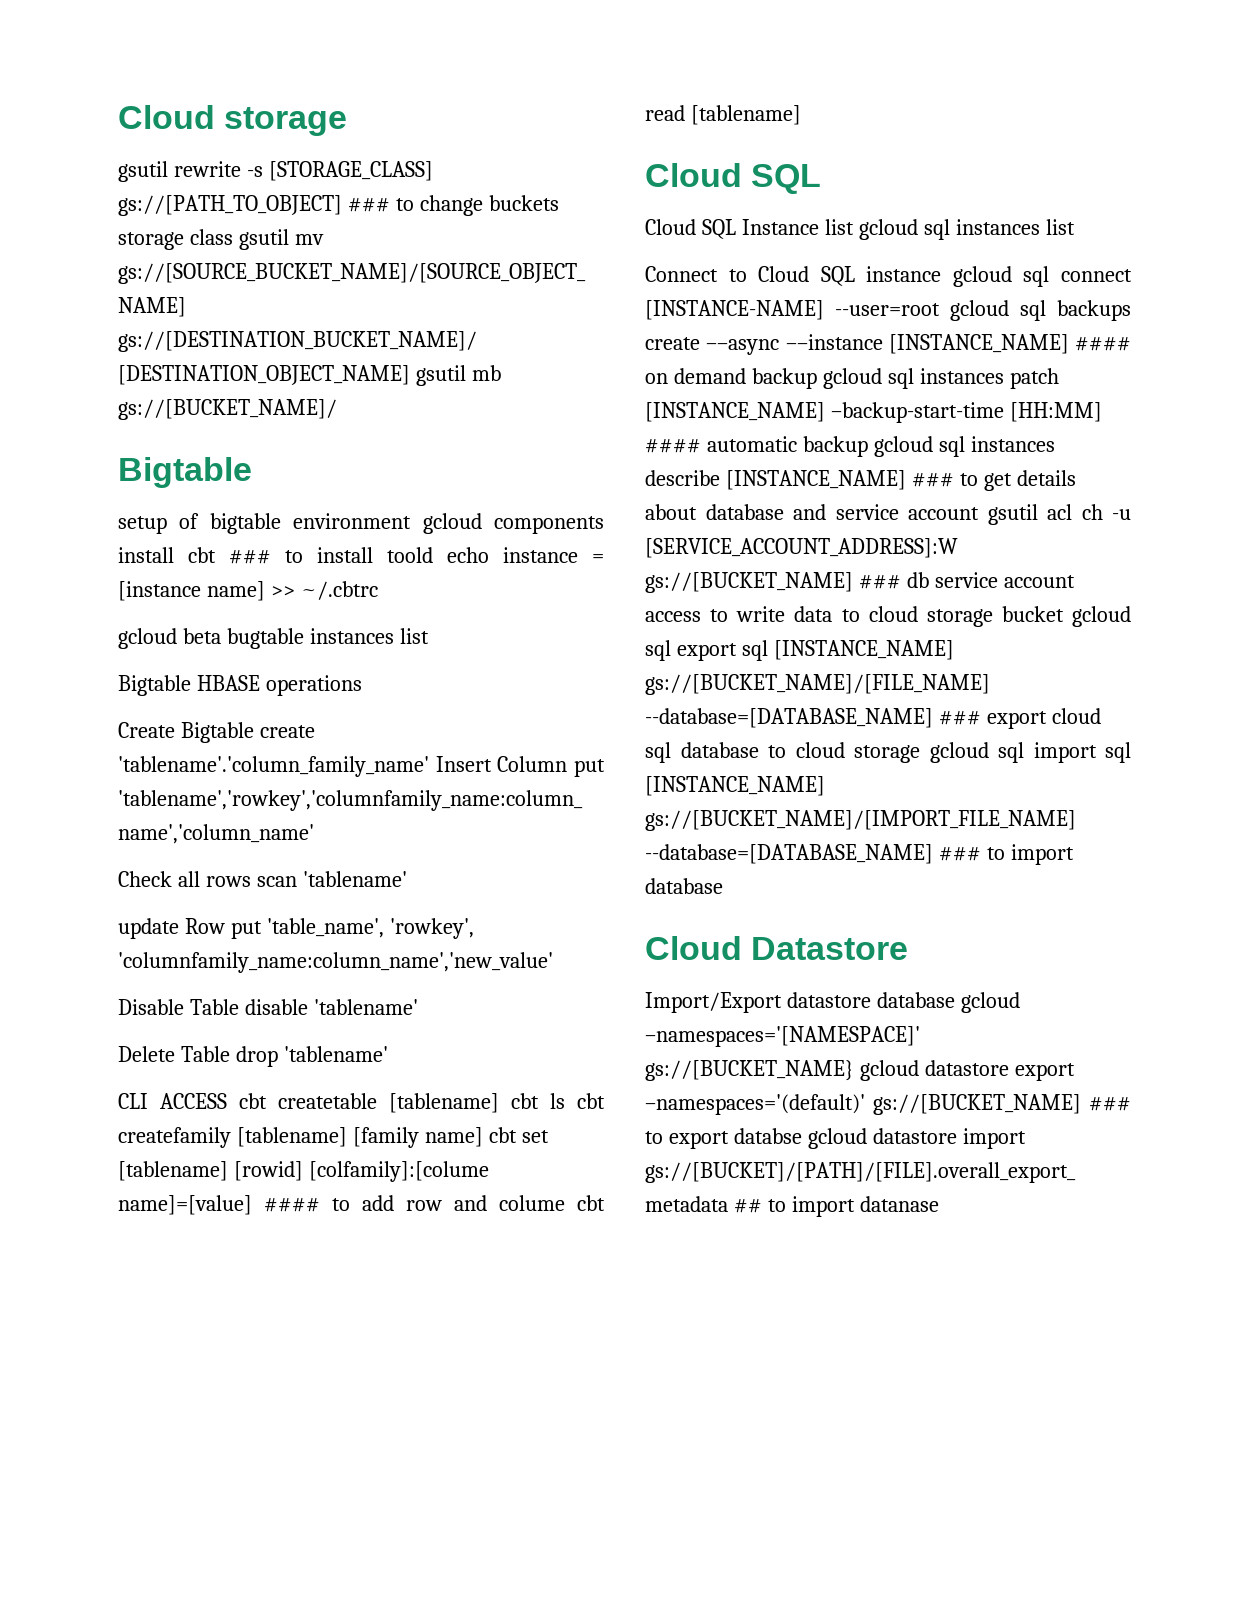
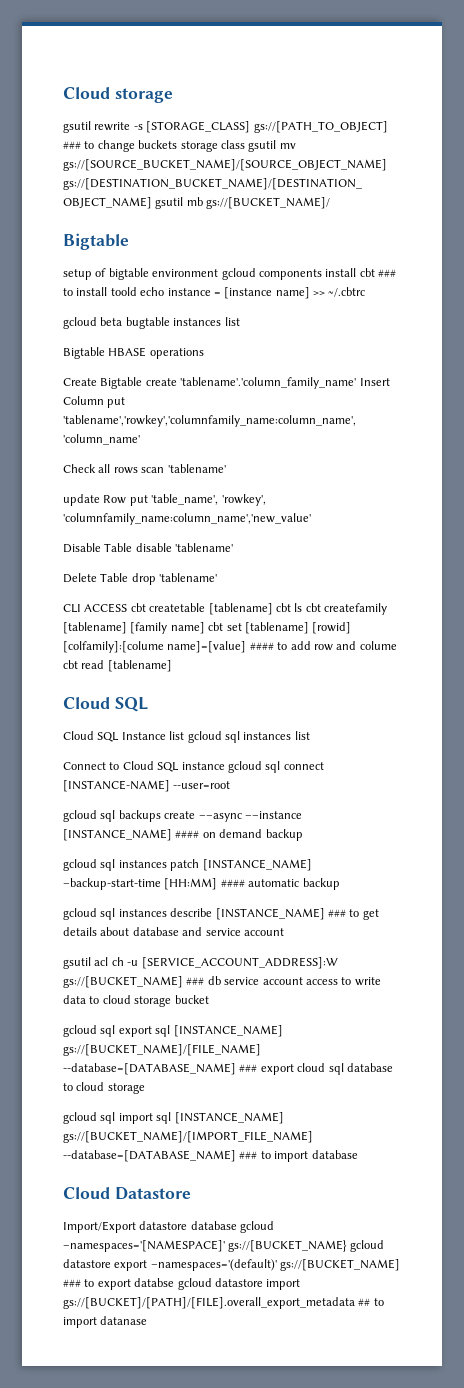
- Connect to Cloud SQL instance gcloud sql connect [INSTANCE-NAME] --user=root gcloud sql backups create ––async ––instance [INSTANCE_NAME] #### on demand backup gcloud sql instances patch [INSTANCE_NAME] –backup-start-time [HH:MM] #### automatic backup gcloud sql instances describe [INSTANCE_NAME] ### to get details about database and service account gsutil acl ch -u [SERVICE_ACCOUNT_ADDRESS]:W gs://[BUCKET_NAME] ### db service account access to write data to cloud storage bucket gcloud sql export sql [INSTANCE_NAME] gs://[BUCKET_NAME]/[FILE_NAME] --database=[DATABASE_NAME] ### export cloud sql database to cloud storage gcloud sql import sql [INSTANCE_NAME] gs://[BUCKET_NAME]/[IMPORT_FILE_NAME] --database=[DATABASE_NAME] ### to import database
+ Connect to Cloud SQL instance gcloud sql connect [INSTANCE-NAME] --user=root
+ gcloud sql backups create ––async ––instance [INSTANCE_NAME] #### on demand backup
+ gcloud sql instances patch [INSTANCE_NAME] –backup-start-time [HH:MM] #### automatic backup
+ gcloud sql instances describe [INSTANCE_NAME] ### to get details about database and service account
+ gsutil acl ch -u [SERVICE_ACCOUNT_ADDRESS]:W gs://[BUCKET_NAME] ### db service account access to write data to cloud storage bucket
+ gcloud sql export sql [INSTANCE_NAME] gs://[BUCKET_NAME]/[FILE_NAME] --database=[DATABASE_NAME] ### export cloud sql database to cloud storage
+ gcloud sql import sql [INSTANCE_NAME] gs://[BUCKET_NAME]/[IMPORT_FILE_NAME] --database=[DATABASE_NAME] ### to import database

